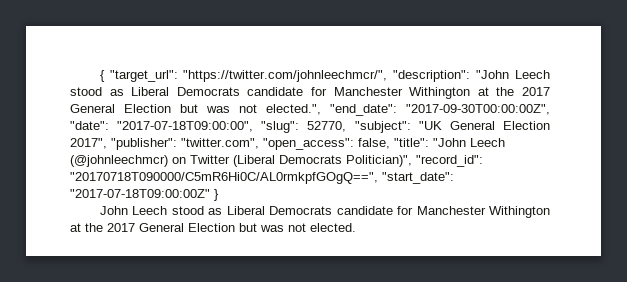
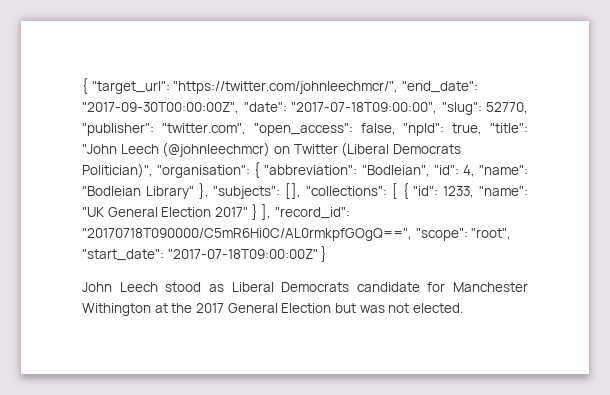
- { "target_url": "https://twitter.com/johnleechmcr/", "description": "John Leech stood as Liberal Democrats candidate for Manchester Withington at the 2017 General Election but was not elected.", "end_date": "2017-09-30T00:00:00Z", "date": "2017-07-18T09:00:00", "slug": 52770, "subject": "UK General Election 2017", "publisher": "twitter.com", "open_access": false, "title": "John Leech (@johnleechmcr) on Twitter (Liberal Democrats Politician)", "record_id": "20170718T090000/C5mR6Hi0C/AL0rmkpfGOgQ==", "start_date": "2017-07-18T09:00:00Z" }
+ { "target_url": "https://twitter.com/johnleechmcr/", "end_date": "2017-09-30T00:00:00Z", "date": "2017-07-18T09:00:00", "slug": 52770, "publisher": "twitter.com", "open_access": false, "npld": true, "title": "John Leech (@johnleechmcr) on Twitter (Liberal Democrats Politician)", "organisation": { "abbreviation": "Bodleian", "id": 4, "name": "Bodleian Library" }, "subjects": [], "collections": [ { "id": 1233, "name": "UK General Election 2017" } ], "record_id": "20170718T090000/C5mR6Hi0C/AL0rmkpfGOgQ==", "scope": "root", "start_date": "2017-07-18T09:00:00Z" }

